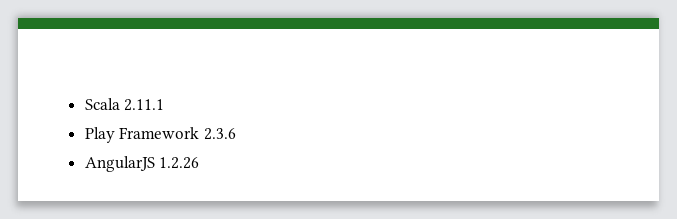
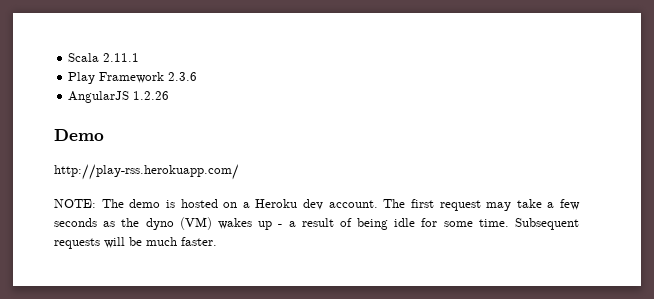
+ Demo
+ http://play-rss.herokuapp.com/
+ NOTE: The demo is hosted on a Heroku dev account. The first request may take a few seconds as the dyno (VM) wakes up - a result of being idle for some time. Subsequent requests will be much faster.

